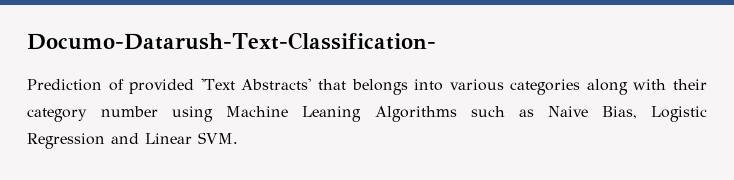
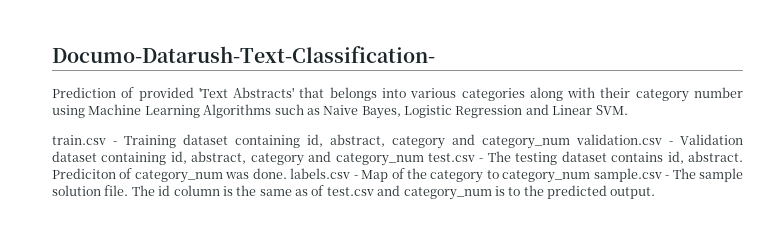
- Prediction of provided 'Text Abstracts' that belongs into various categories along with their category number using Machine Leaning Algorithms such as Naive Bias, Logistic Regression and Linear SVM.
+ Prediction of provided 'Text Abstracts' that belongs into various categories along with their category number using Machine Learning Algorithms such as Naive Bayes, Logistic Regression and Linear SVM.
+ train.csv - Training dataset containing id, abstract, category and category_num validation.csv - Validation dataset containing id, abstract, category and category_num test.csv - The testing dataset contains id, abstract. Prediciton of category_num was done. labels.csv - Map of the category to category_num sample.csv - The sample solution file. The id column is the same as of test.csv and category_num is to the predicted output.

